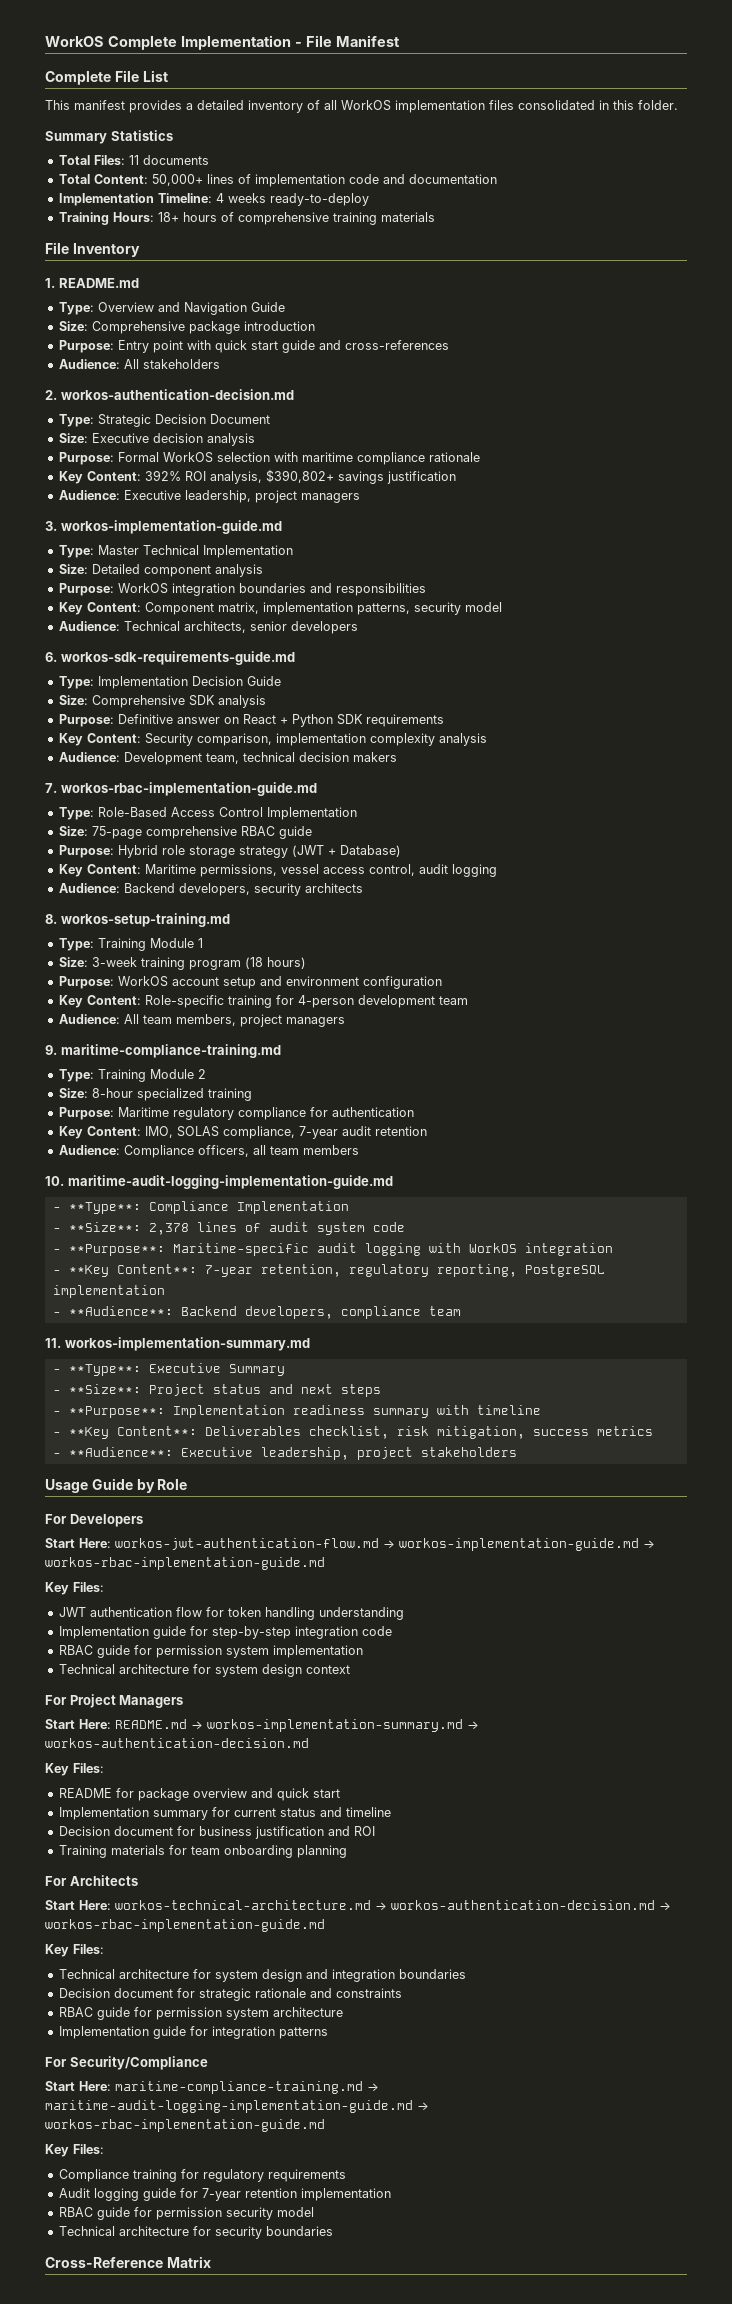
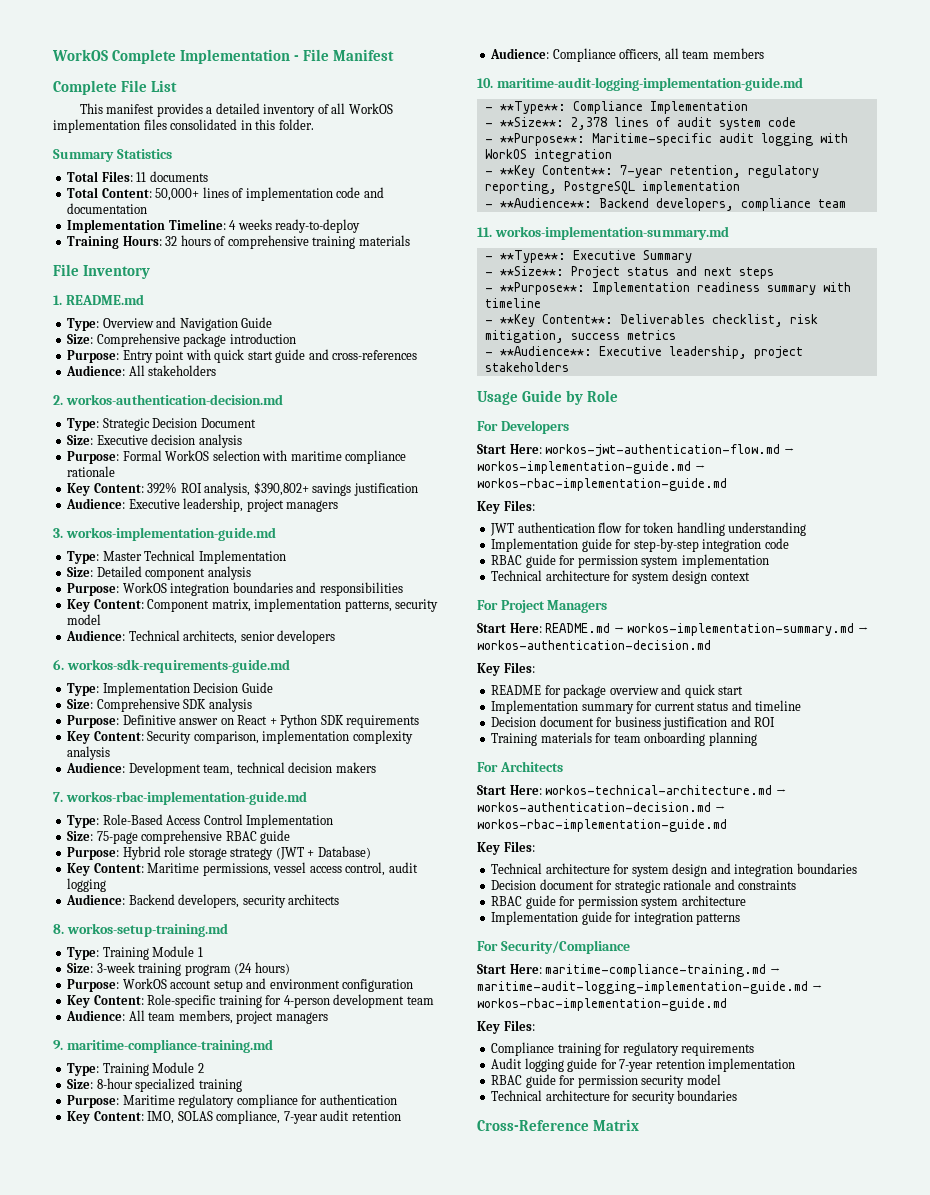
- Training Hours: 18+ hours of comprehensive training materials
+ Training Hours: 32 hours of comprehensive training materials
- Size: 3-week training program (18 hours)
+ Size: 3-week training program (24 hours)

